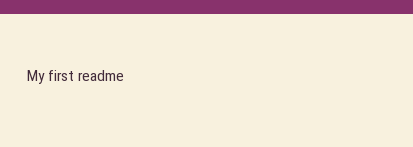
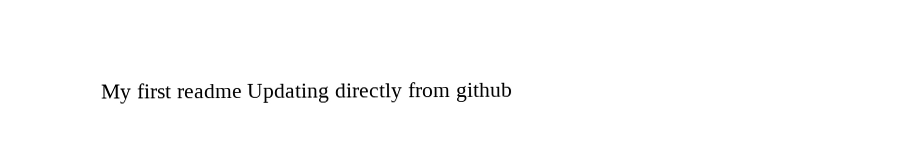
- My first readme
+ My first readme Updating directly from github

